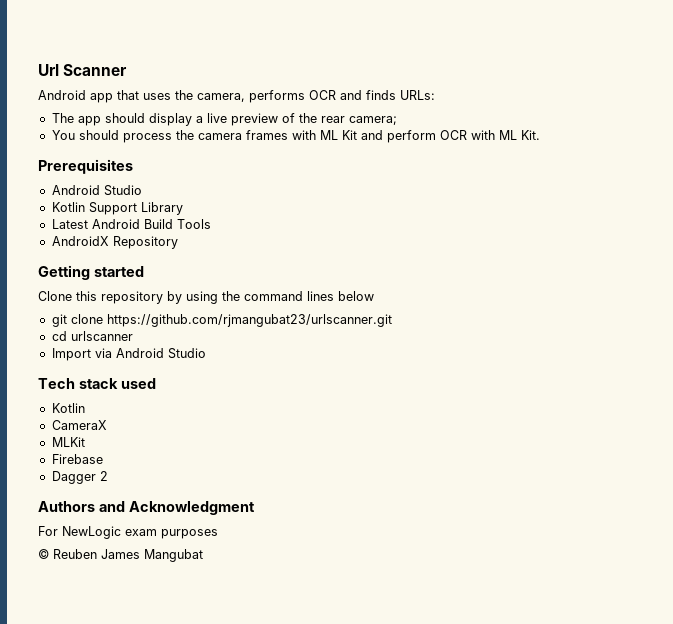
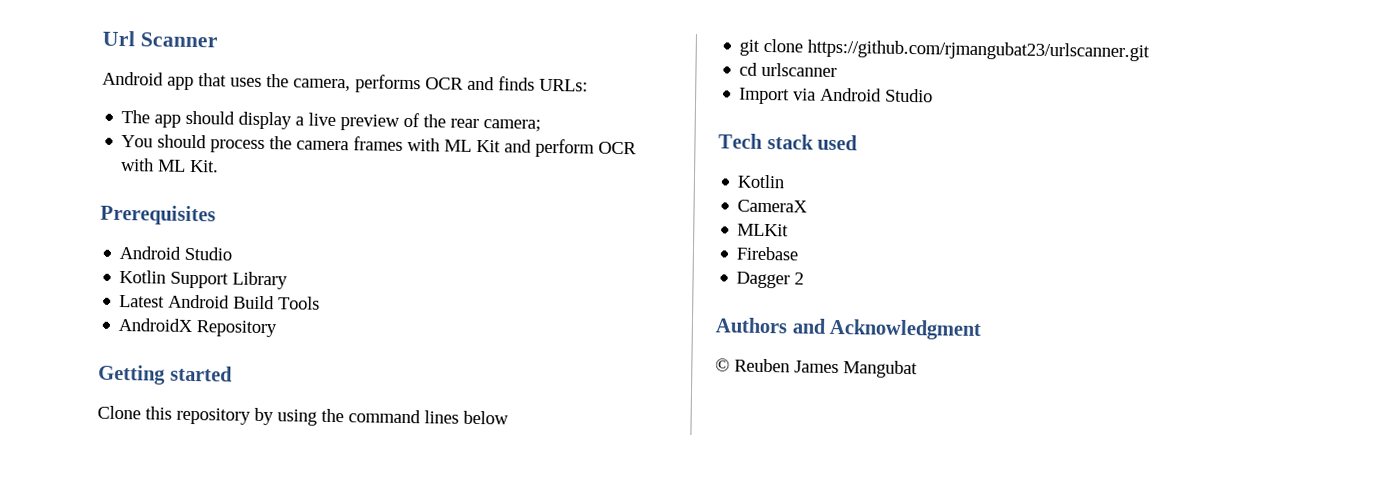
- For NewLogic exam purposes

